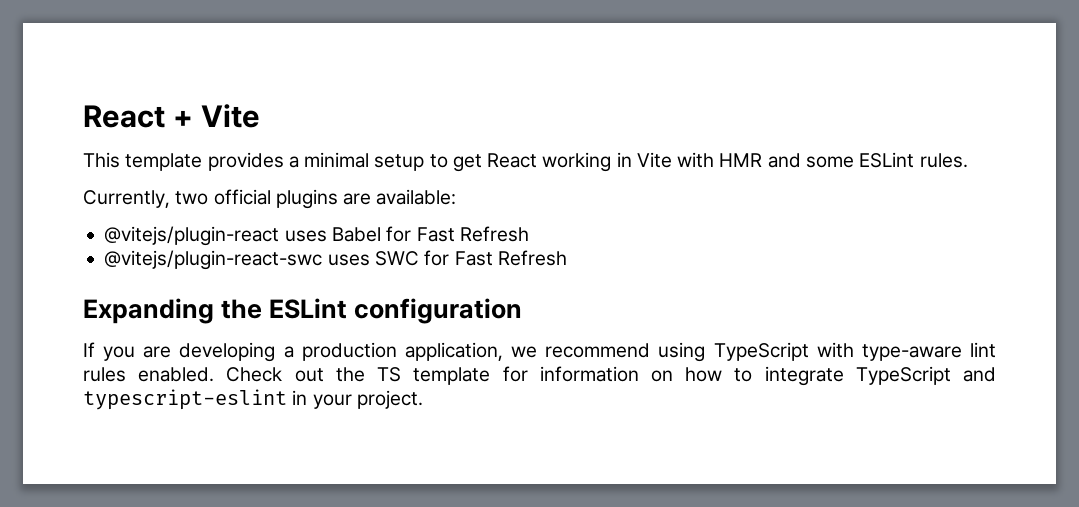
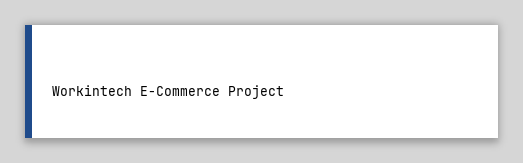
- React + Vite
- This template provides a minimal setup to get React working in Vite with HMR and some ESLint rules.
- Currently, two official plugins are available:
- @vitejs/plugin-react uses Babel for Fast Refresh
- @vitejs/plugin-react-swc uses SWC for Fast Refresh
- Expanding the ESLint configuration
- If you are developing a production application, we recommend using TypeScript with type-aware lint rules enabled. Check out the TS template for information on how to integrate TypeScript and typescript-eslint in your project.
+ Workintech E-Commerce Project

